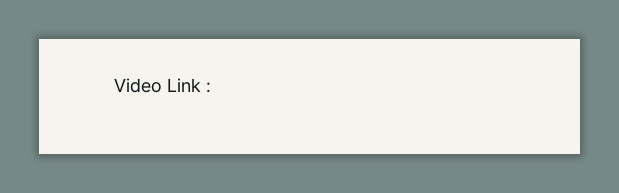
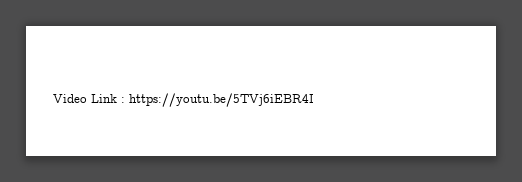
- Video Link :
+ Video Link : https://youtu.be/5TVj6iEBR4I

